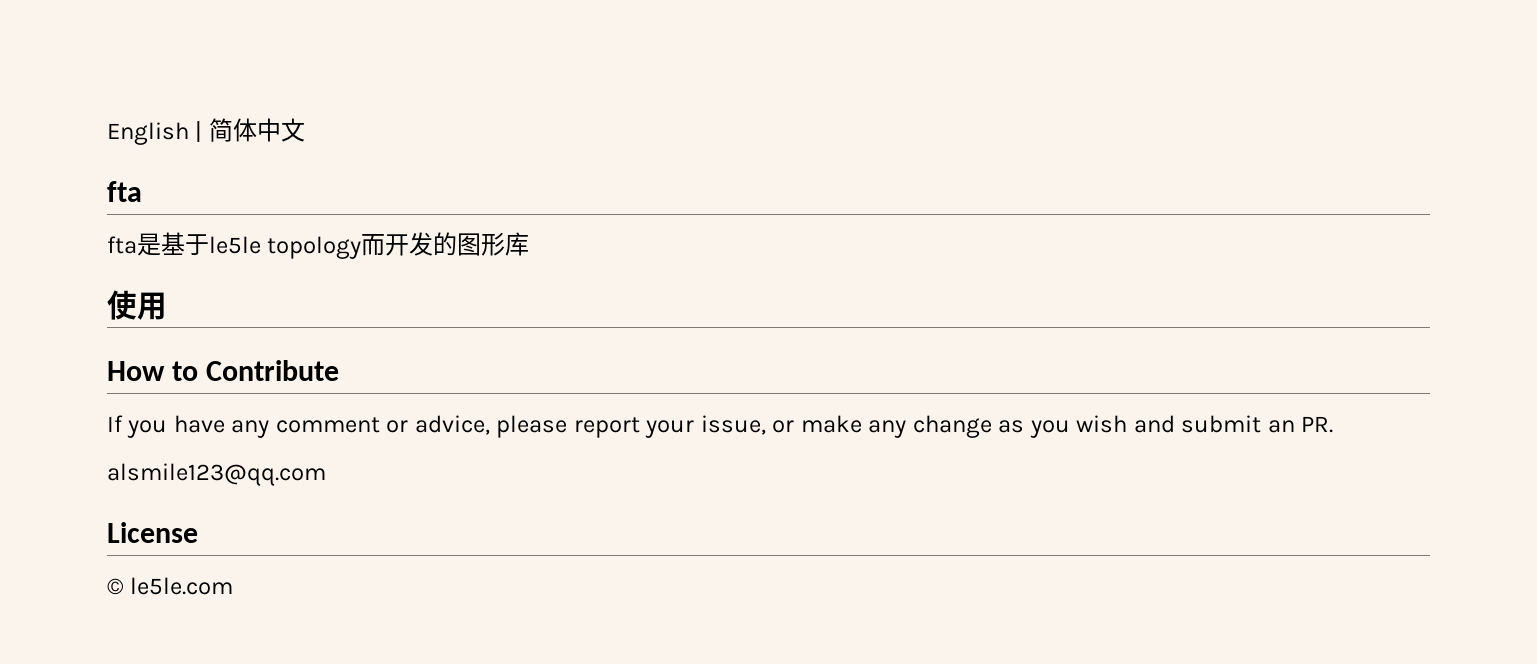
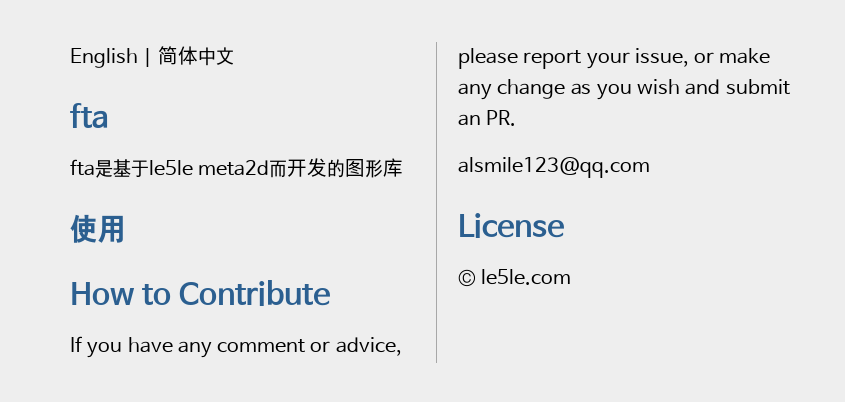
- fta是基于le5le topology而开发的图形库
+ fta是基于le5le meta2d而开发的图形库

